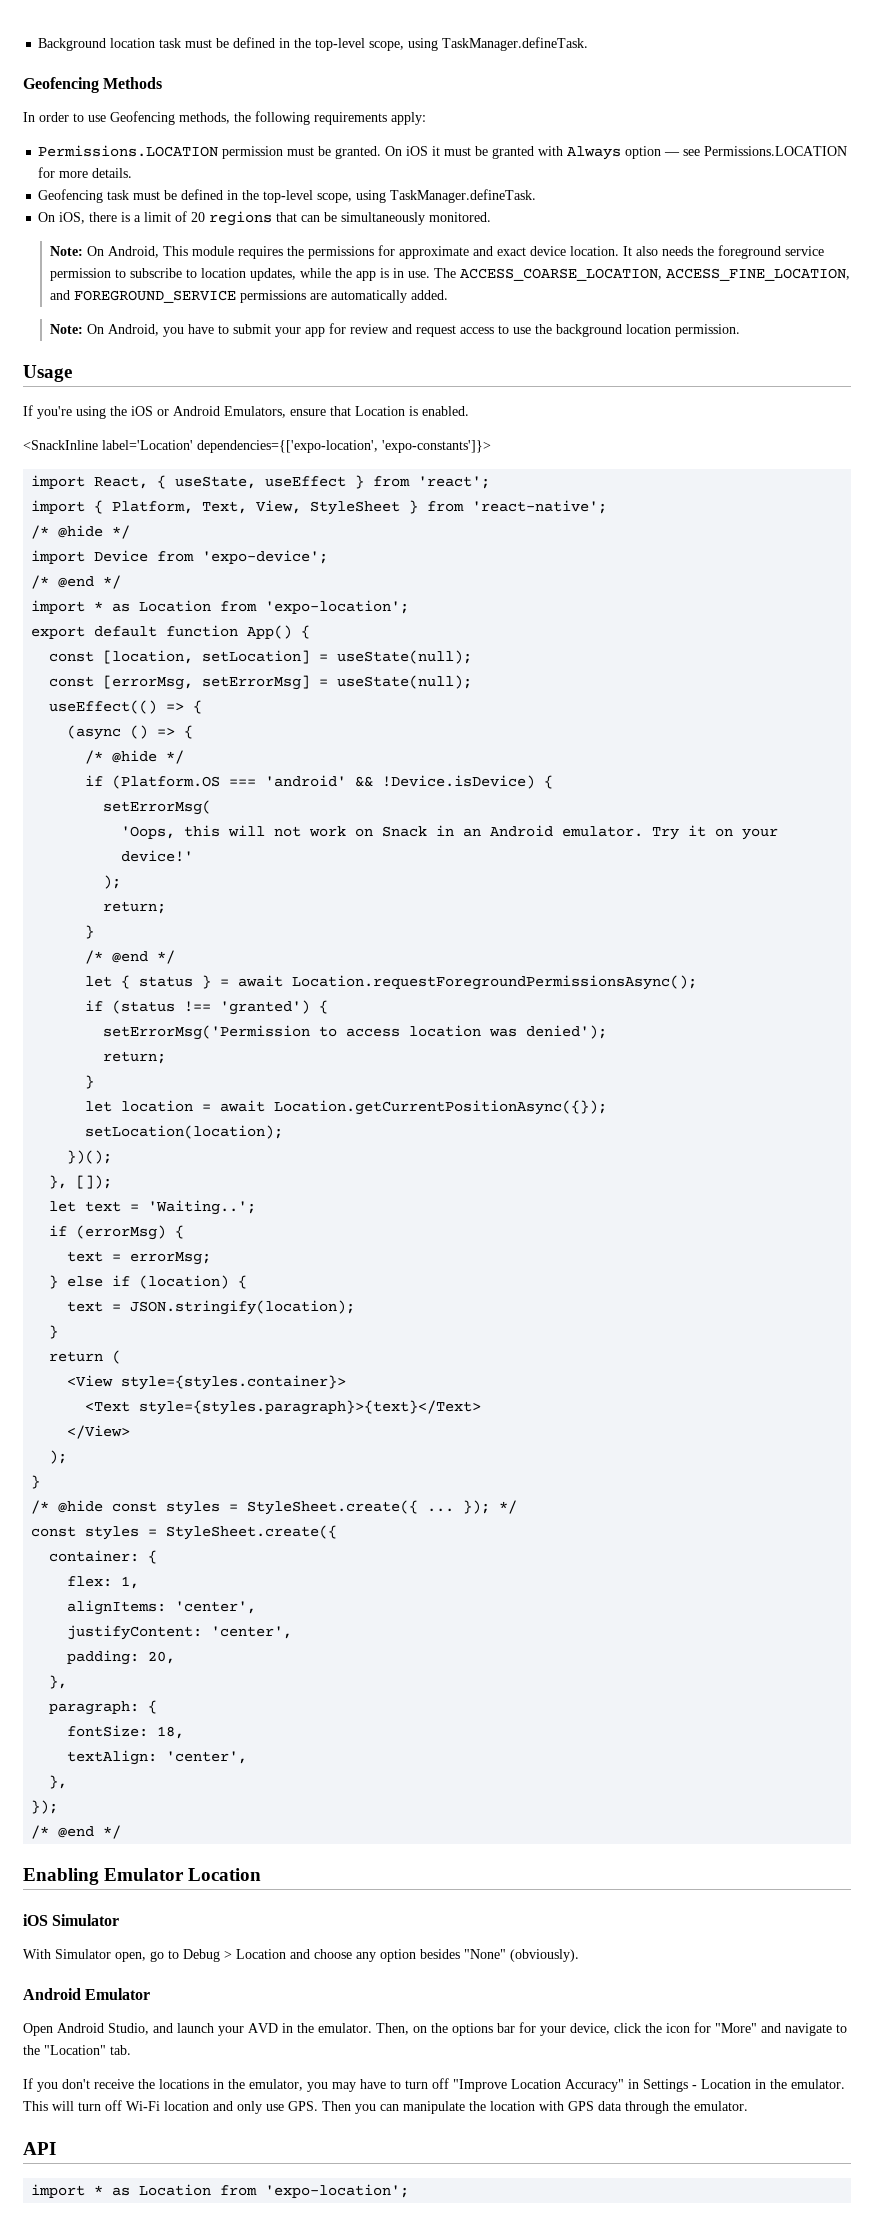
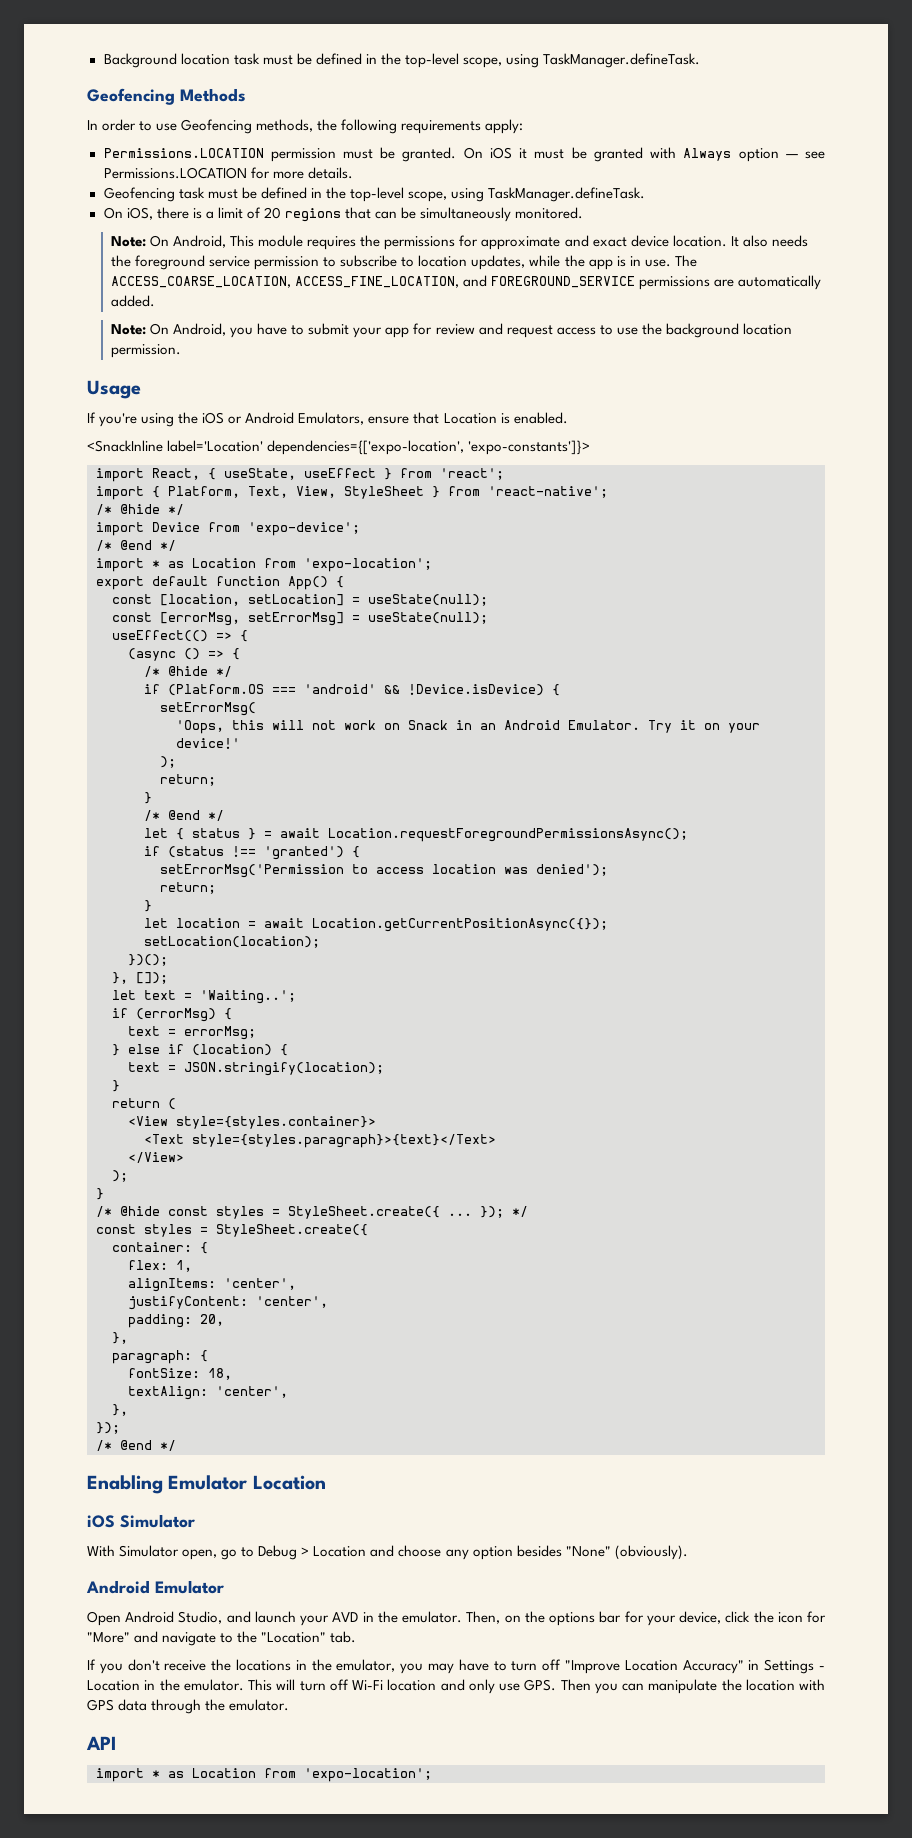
- 'Oops, this will not work on Snack in an Android emulator.
+ 'Oops, this will not work on Snack in an Android Emulator.

